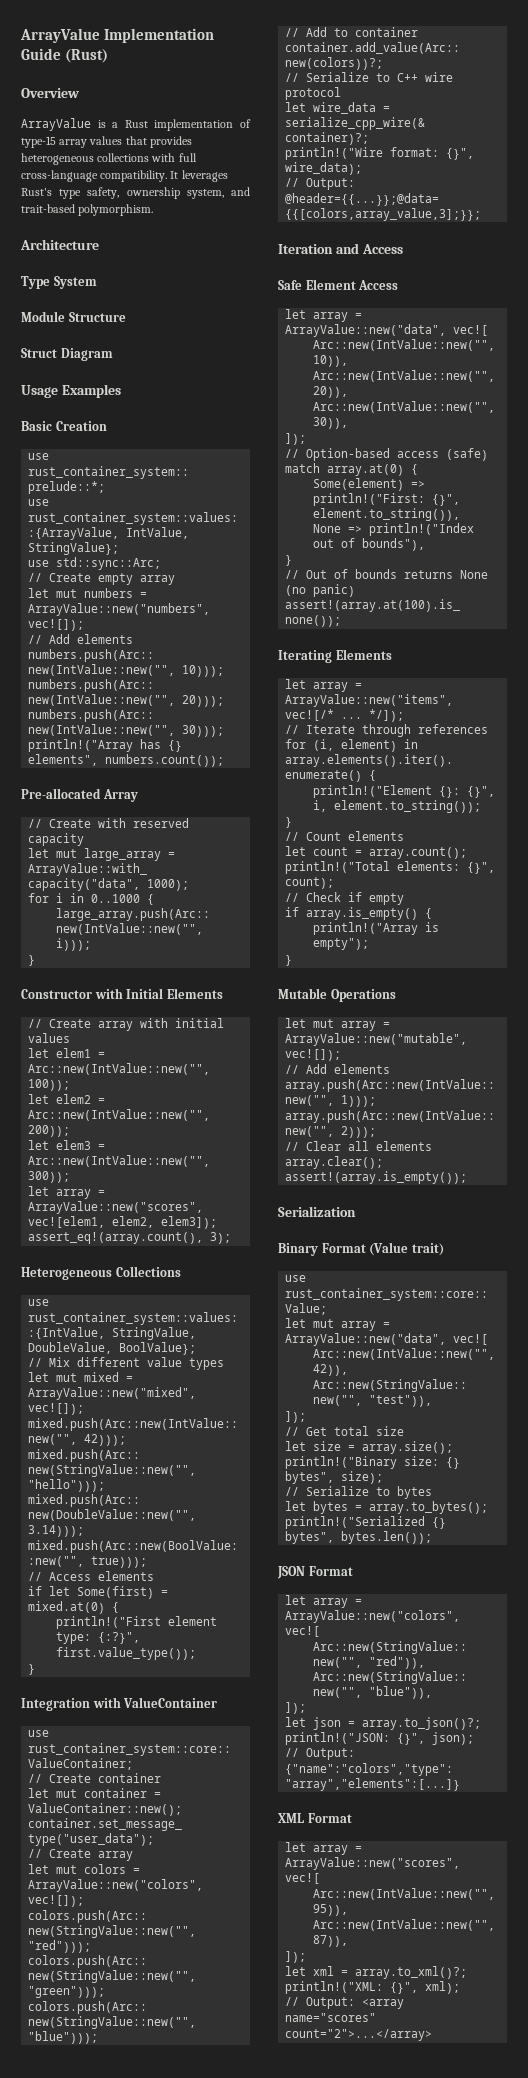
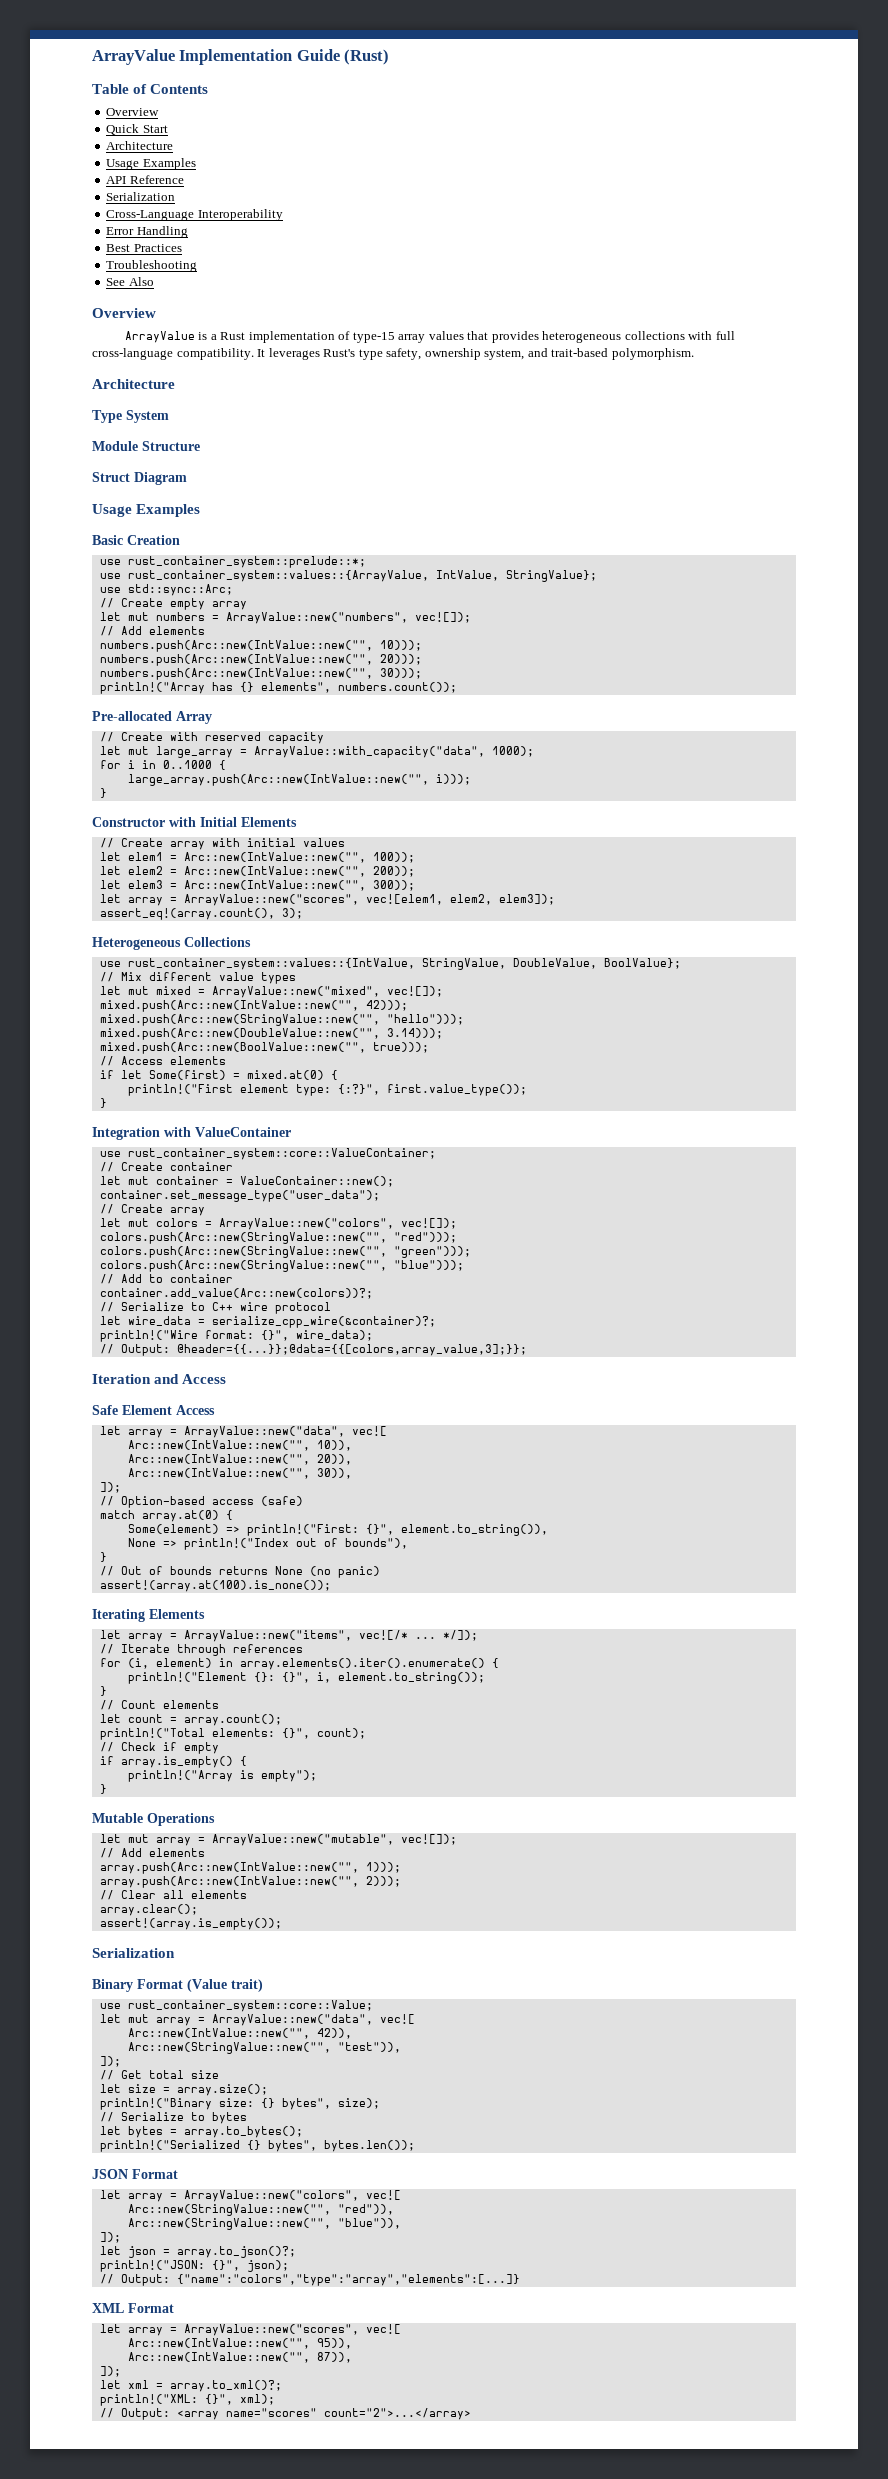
+ Table of Contents
+ Overview
+ Quick Start
+ Architecture
+ Usage Examples
+ API Reference
+ Serialization
+ Cross-Language Interoperability
+ Error Handling
+ Best Practices
+ Troubleshooting
+ See Also

